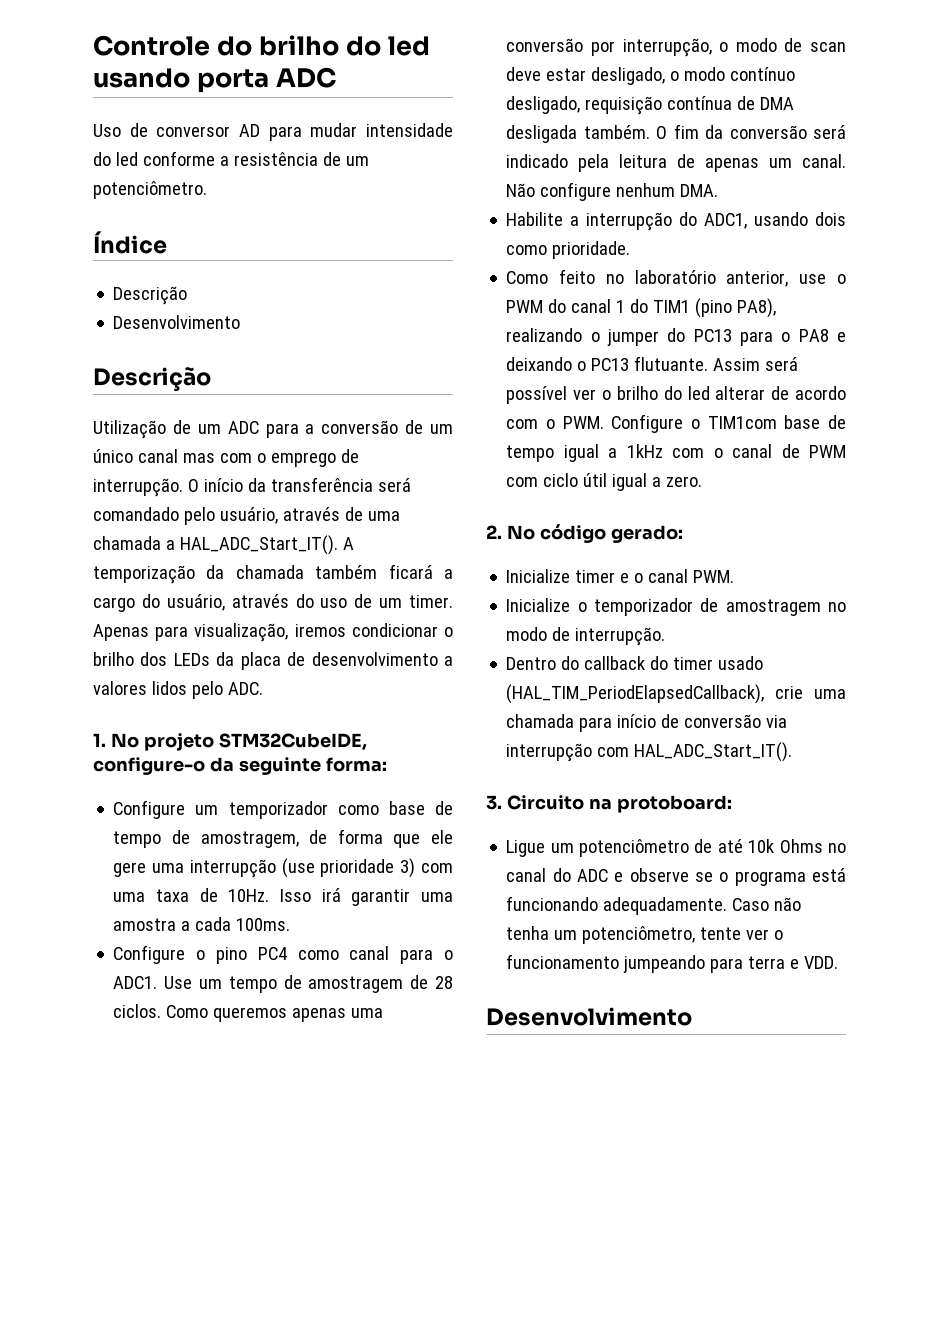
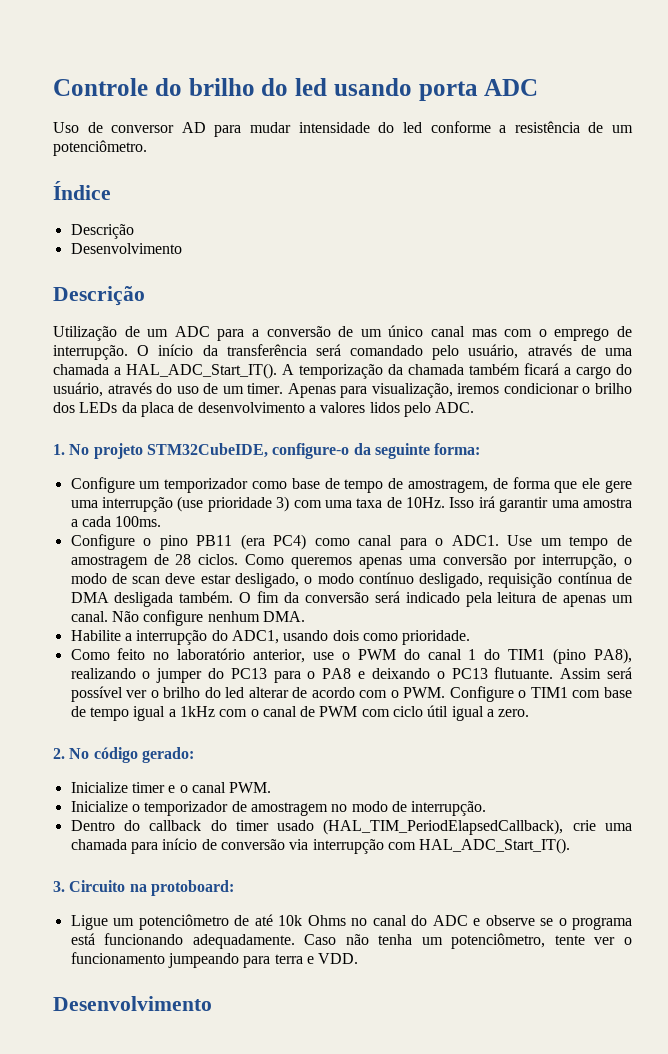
- Configure o pino PC4 como canal para o ADC1.
+ Configure o pino PB11 (era PC4) como canal para o ADC1.
- Assim será possível ver o brilho do led alterar de acordo com o PWM. Configure o TIM1com base de tempo igual a 1kHz com o canal de PWM com ciclo útil igual a zero.
+ Assim será possível ver o brilho do led alterar de acordo com o PWM. Configure o TIM1 com base de tempo igual a 1kHz com o canal de PWM com ciclo útil igual a zero.

